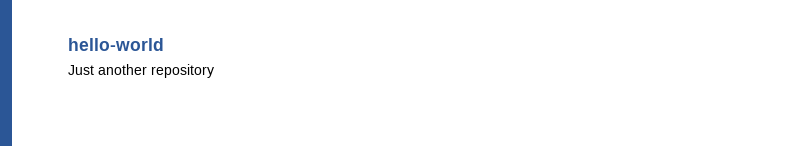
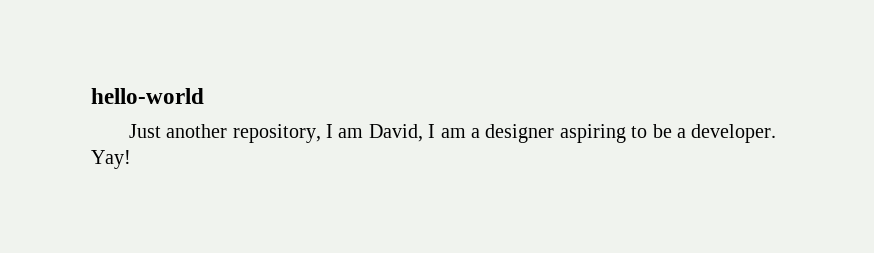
- Just another repository
+ Just another repository, I am David, I am a designer aspiring to be a developer. Yay!

